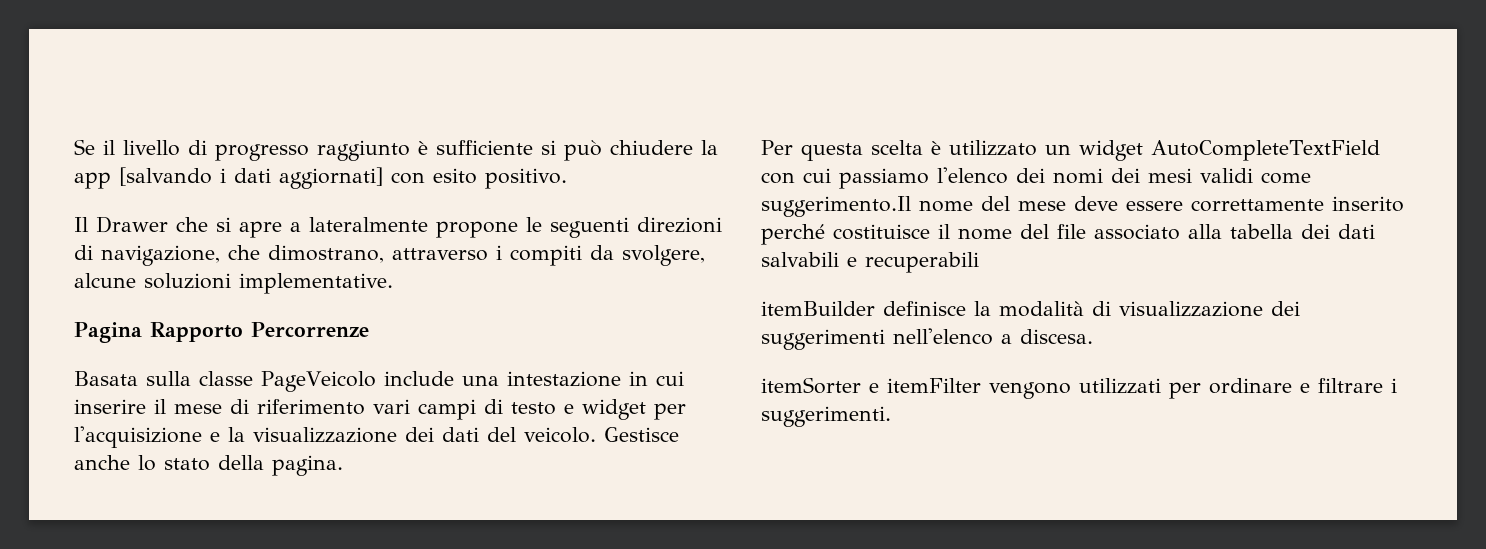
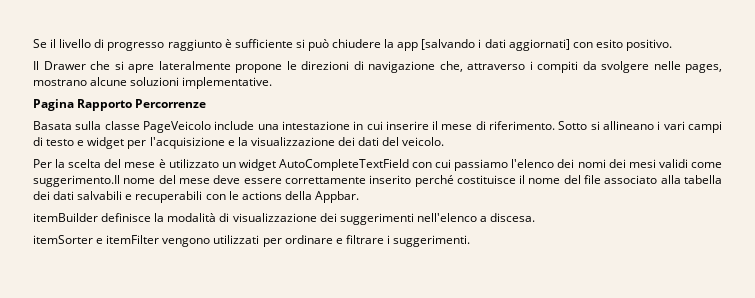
- Il Drawer che si apre a lateralmente propone le seguenti direzioni di navigazione, che dimostrano, attraverso i compiti da svolgere, alcune soluzioni implementative.
+ Il Drawer che si apre lateralmente propone le direzioni di navigazione che, attraverso i compiti da svolgere nelle pages, mostrano alcune soluzioni implementative.
- Basata sulla classe PageVeicolo include una intestazione in cui inserire il mese di riferimento vari campi di testo e widget per l'acquisizione e la visualizzazione dei dati del veicolo. Gestisce anche lo stato della pagina.
- Per questa scelta è utilizzato un widget AutoCompleteTextField con cui passiamo l'elenco dei nomi dei mesi validi come suggerimento.Il nome del mese deve essere correttamente inserito perché costituisce il nome del file associato alla tabella dei dati salvabili e recuperabili
+ Basata sulla classe PageVeicolo include una intestazione in cui inserire il mese di riferimento. Sotto si allineano i vari campi di testo e widget per l'acquisizione e la visualizzazione dei dati del veicolo.
+ Per la scelta del mese è utilizzato un widget AutoCompleteTextField con cui passiamo l'elenco dei nomi dei mesi validi come suggerimento.Il nome del mese deve essere correttamente inserito perché costituisce il nome del file associato alla tabella dei dati salvabili e recuperabili con le actions della Appbar.

